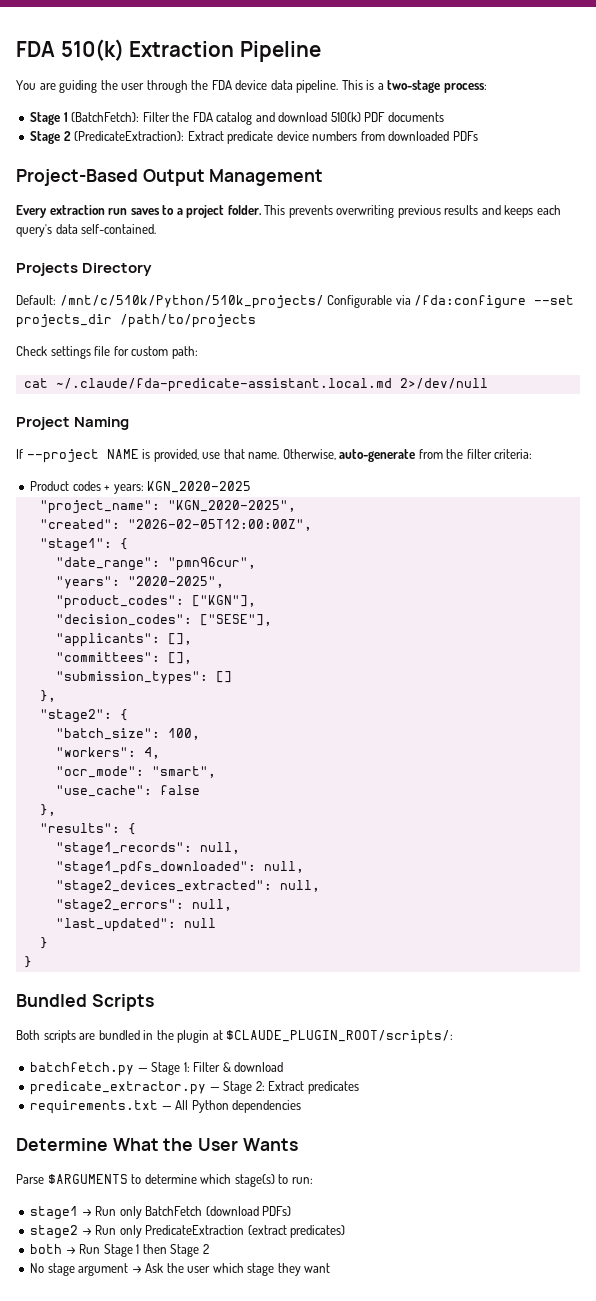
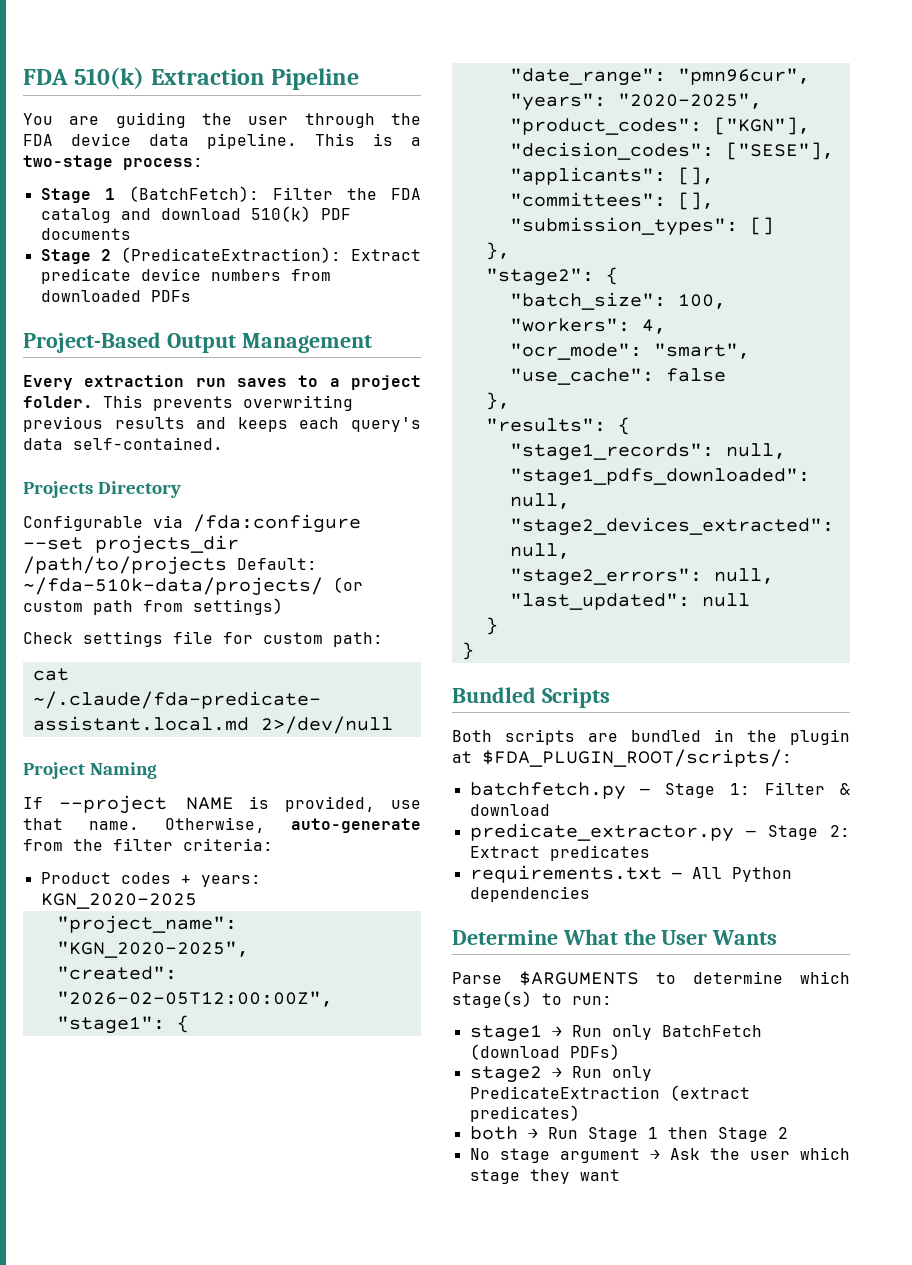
- Default: /mnt/c/510k/Python/510k_projects/ Configurable via /fda:configure --set projects_dir /path/to/projects
+ Configurable via /fda:configure --set projects_dir /path/to/projects Default: ~/fda-510k-data/projects/ (or custom path from settings)
- Both scripts are bundled in the plugin at $CLAUDE_PLUGIN_ROOT/scripts/:
+ Both scripts are bundled in the plugin at $FDA_PLUGIN_ROOT/scripts/:

